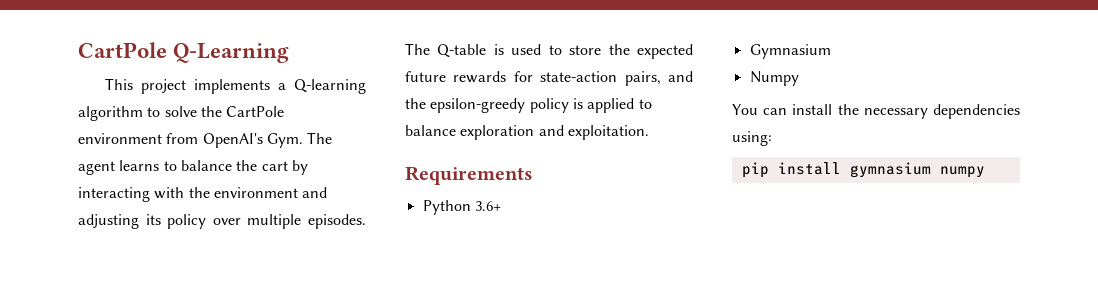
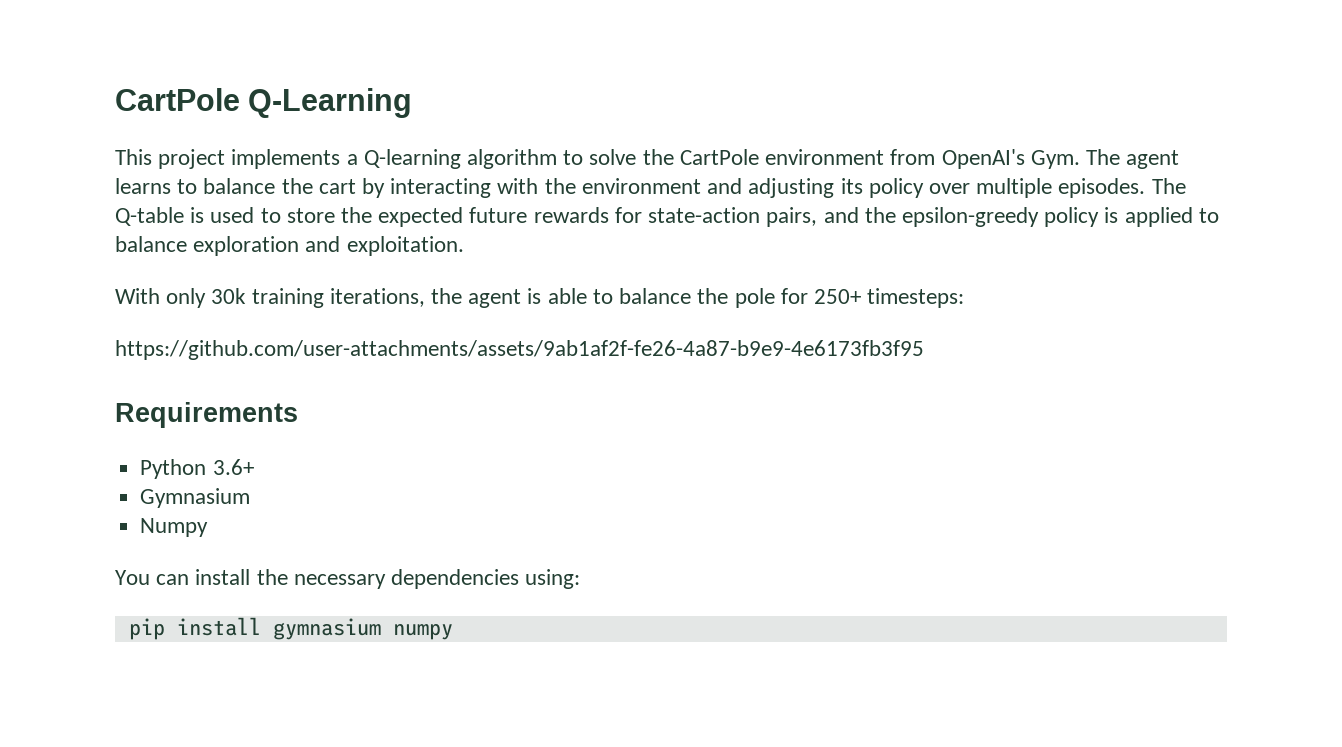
+ With only 30k training iterations, the agent is able to balance the pole for 250+ timesteps:
+ https://github.com/user-attachments/assets/9ab1af2f-fe26-4a87-b9e9-4e6173fb3f95

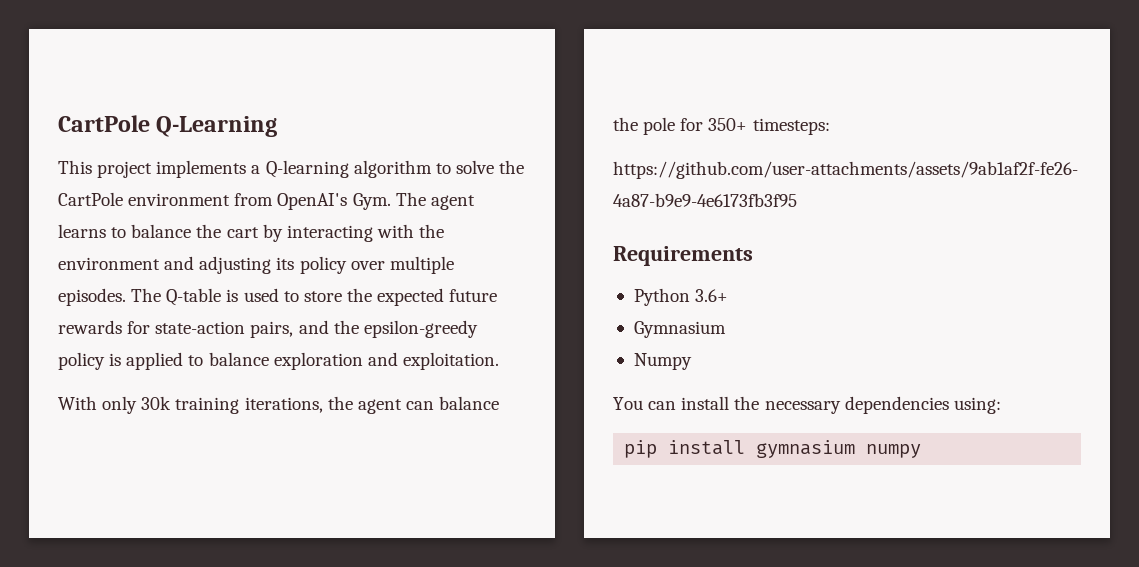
- With only 30k training iterations, the agent is able to balance the pole for 250+ timesteps:
+ With only 30k training iterations, the agent can balance the pole for 350+ timesteps:

